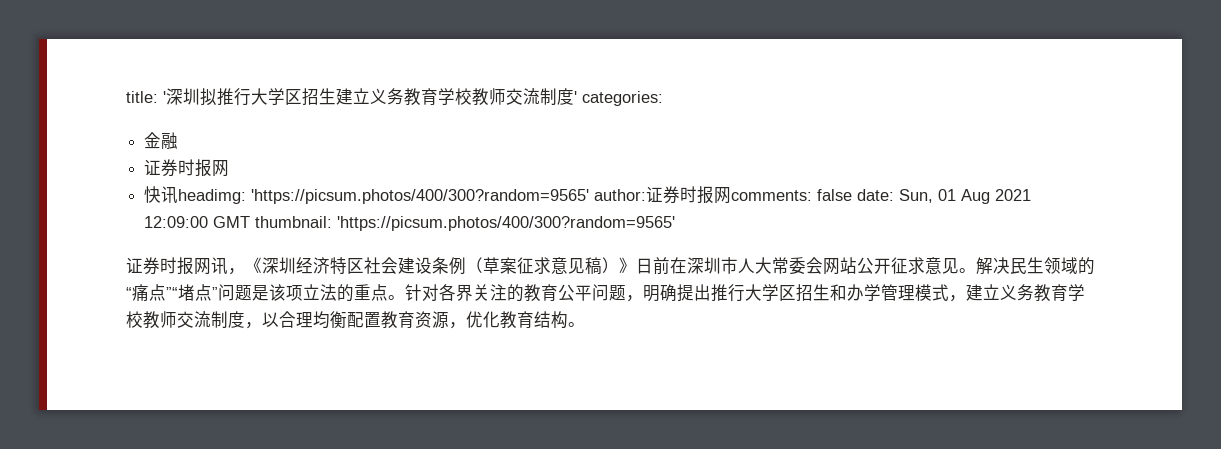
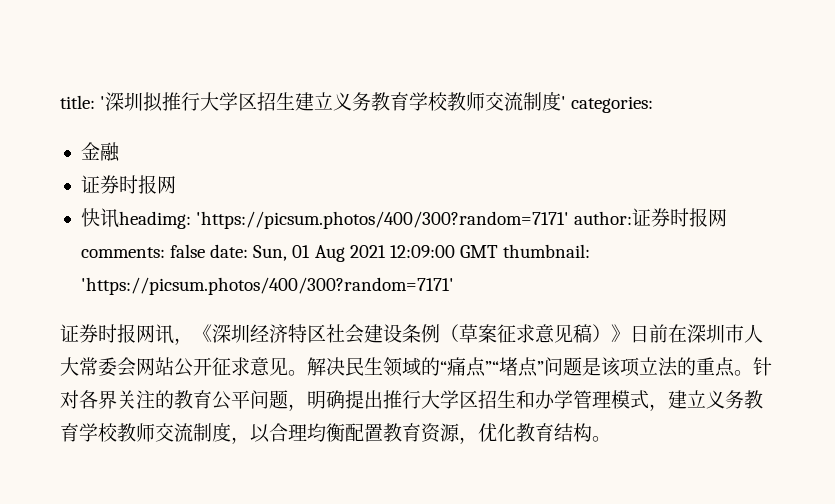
- 快讯headimg: 'https://picsum.photos/400/300?random=9565' author:证券时报网comments: false date: Sun, 01 Aug 2021 12:09:00 GMT thumbnail: 'https://picsum.photos/400/300?random=9565'
+ 快讯headimg: 'https://picsum.photos/400/300?random=7171' author:证券时报网comments: false date: Sun, 01 Aug 2021 12:09:00 GMT thumbnail: 'https://picsum.photos/400/300?random=7171'

